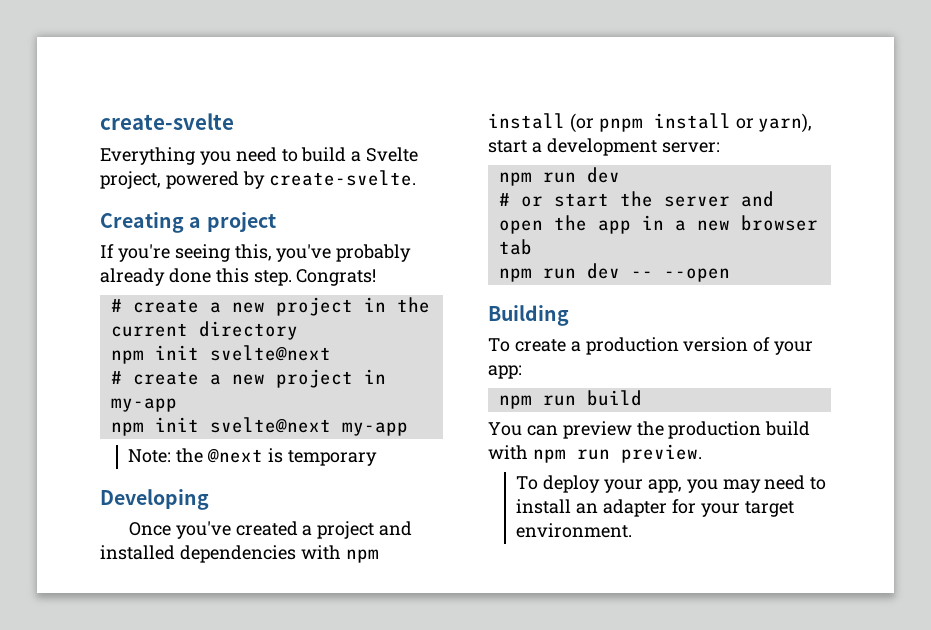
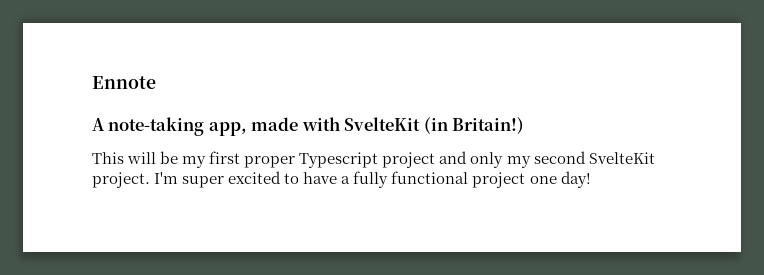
- create-svelte
- Everything you need to build a Svelte project, powered by create-svelte.
- Creating a project
- If you're seeing this, you've probably already done this step. Congrats!
- # create a new project in the current directory
- npm init svelte@next
- # create a new project in my-app
- npm init svelte@next my-app
- Note: the @next is temporary
- Developing
- Once you've created a project and installed dependencies with npm install (or pnpm install or yarn), start a development server:
- npm run dev
- # or start the server and open the app in a new browser tab
- npm run dev -- --open
- Building
- To create a production version of your app:
- npm run build
- You can preview the production build with npm run preview.
- To deploy your app, you may need to install an adapter for your target environment.
+ Ennote
+ A note-taking app, made with SvelteKit (in Britain!)
+ This will be my first proper Typescript project and only my second SvelteKit project. I'm super excited to have a fully functional project one day!

